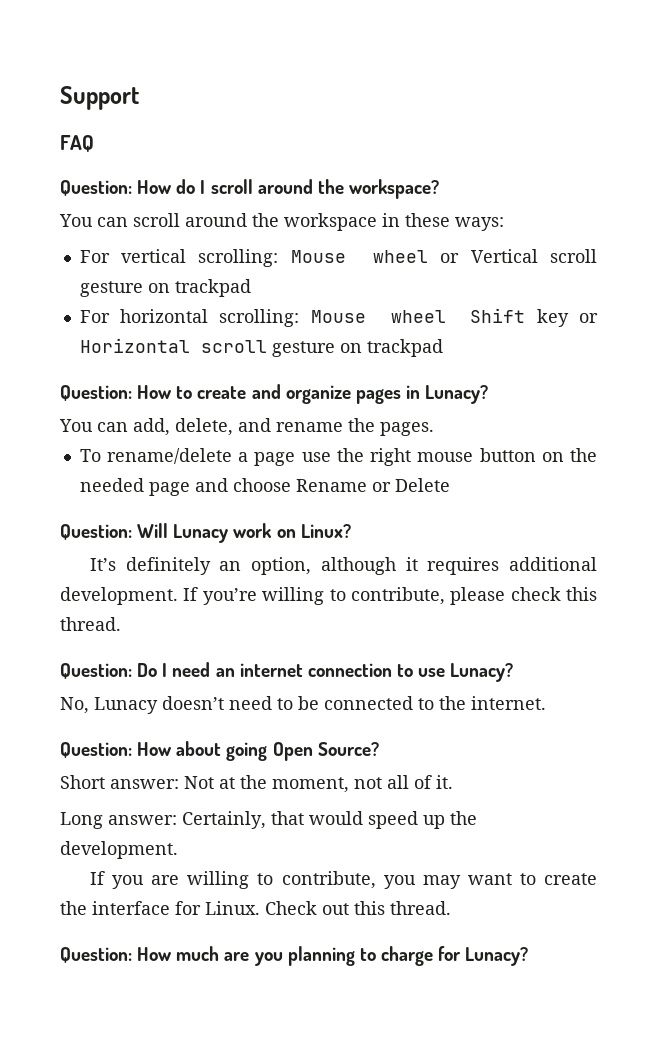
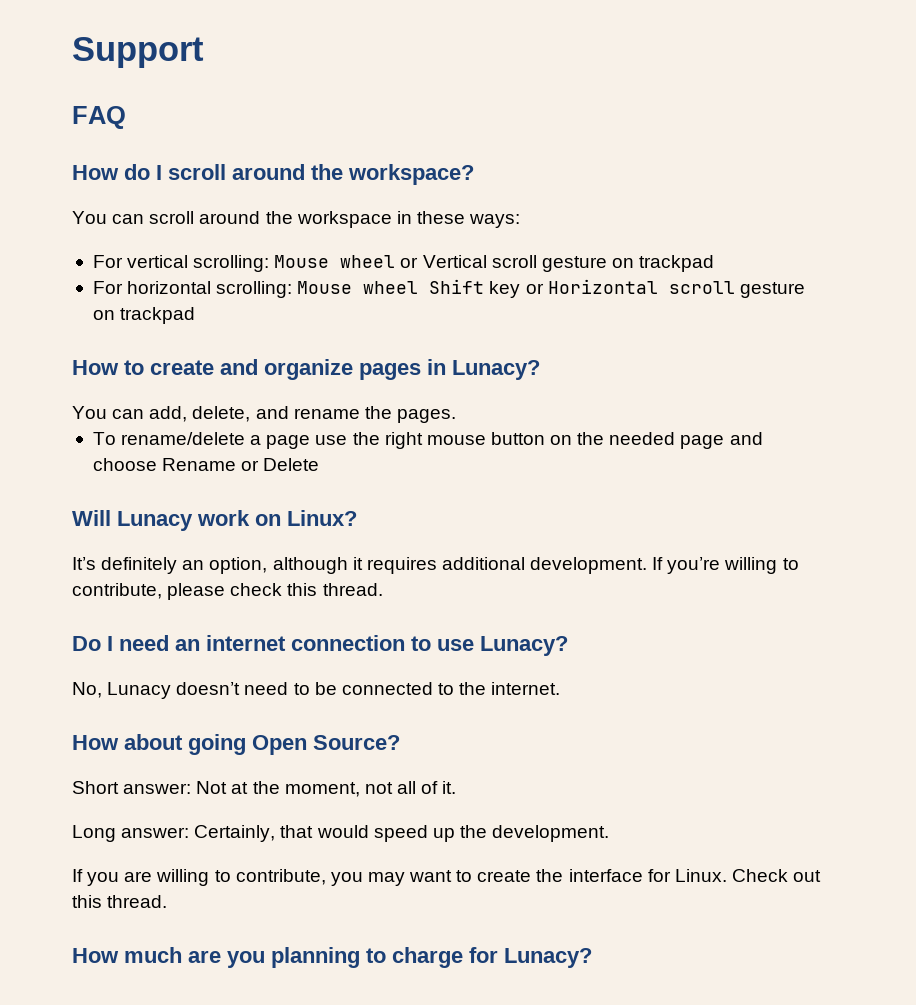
- Question: How do I scroll around the workspace?
+ How do I scroll around the workspace?
- Question: How to create and organize pages in Lunacy?
+ How to create and organize pages in Lunacy?
- Question: Will Lunacy work on Linux?
+ Will Lunacy work on Linux?
- Question: Do I need an internet connection to use Lunacy?
+ Do I need an internet connection to use Lunacy?
- Question: How about going Open Source?
+ How about going Open Source?
- Question: How much are you planning to charge for Lunacy?
+ How much are you planning to charge for Lunacy?

